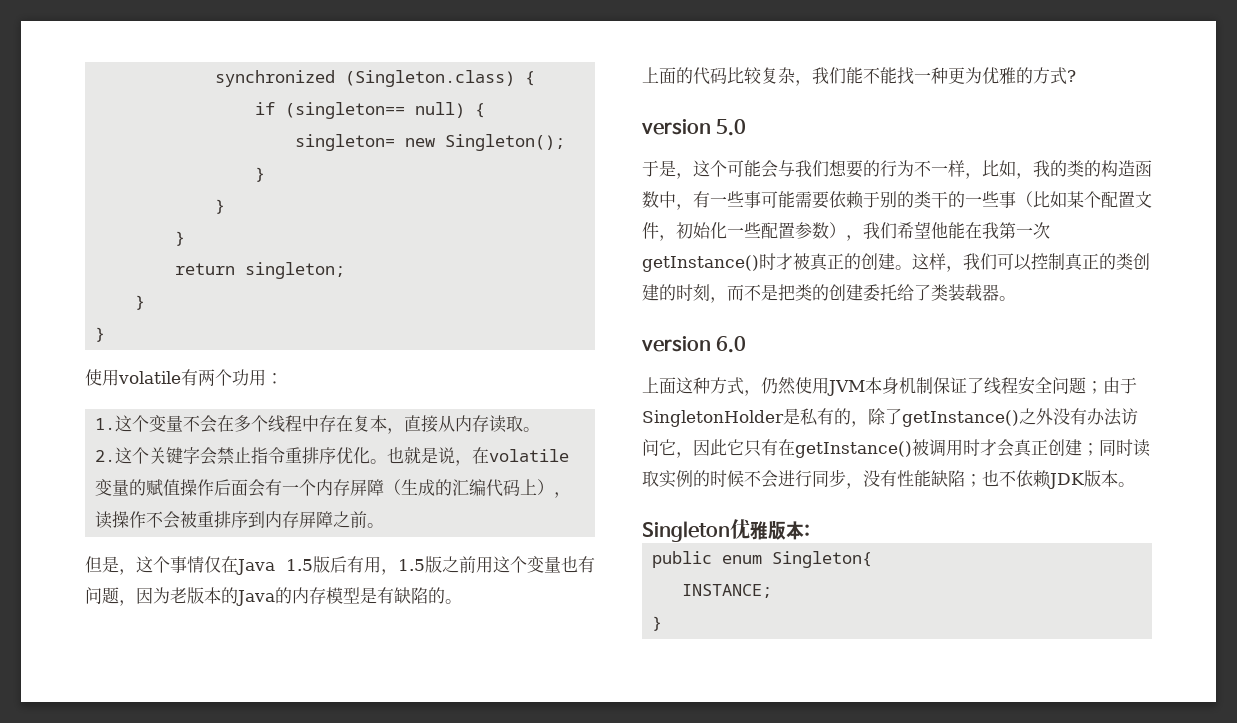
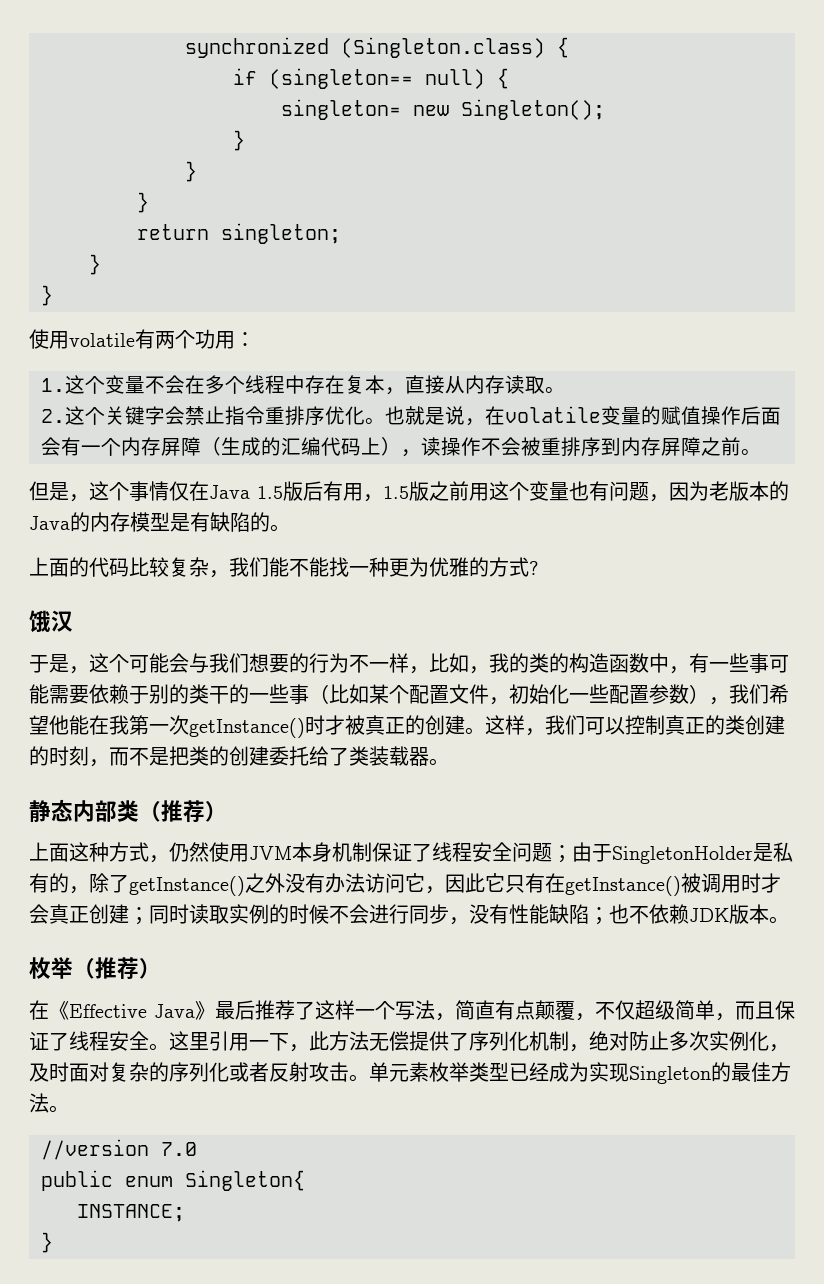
- version 5.0
+ 饿汉
- version 6.0
+ 静态内部类（推荐）
- Singleton优雅版本:
+ 枚举（推荐）
+ 在《Effective Java》最后推荐了这样一个写法，简直有点颠覆，不仅超级简单，而且保证了线程安全。这里引用一下，此方法无偿提供了序列化机制，绝对防止多次实例化，及时面对复杂的序列化或者反射攻击。单元素枚举类型已经成为实现Singleton的最佳方法。
+ //version 7.0

